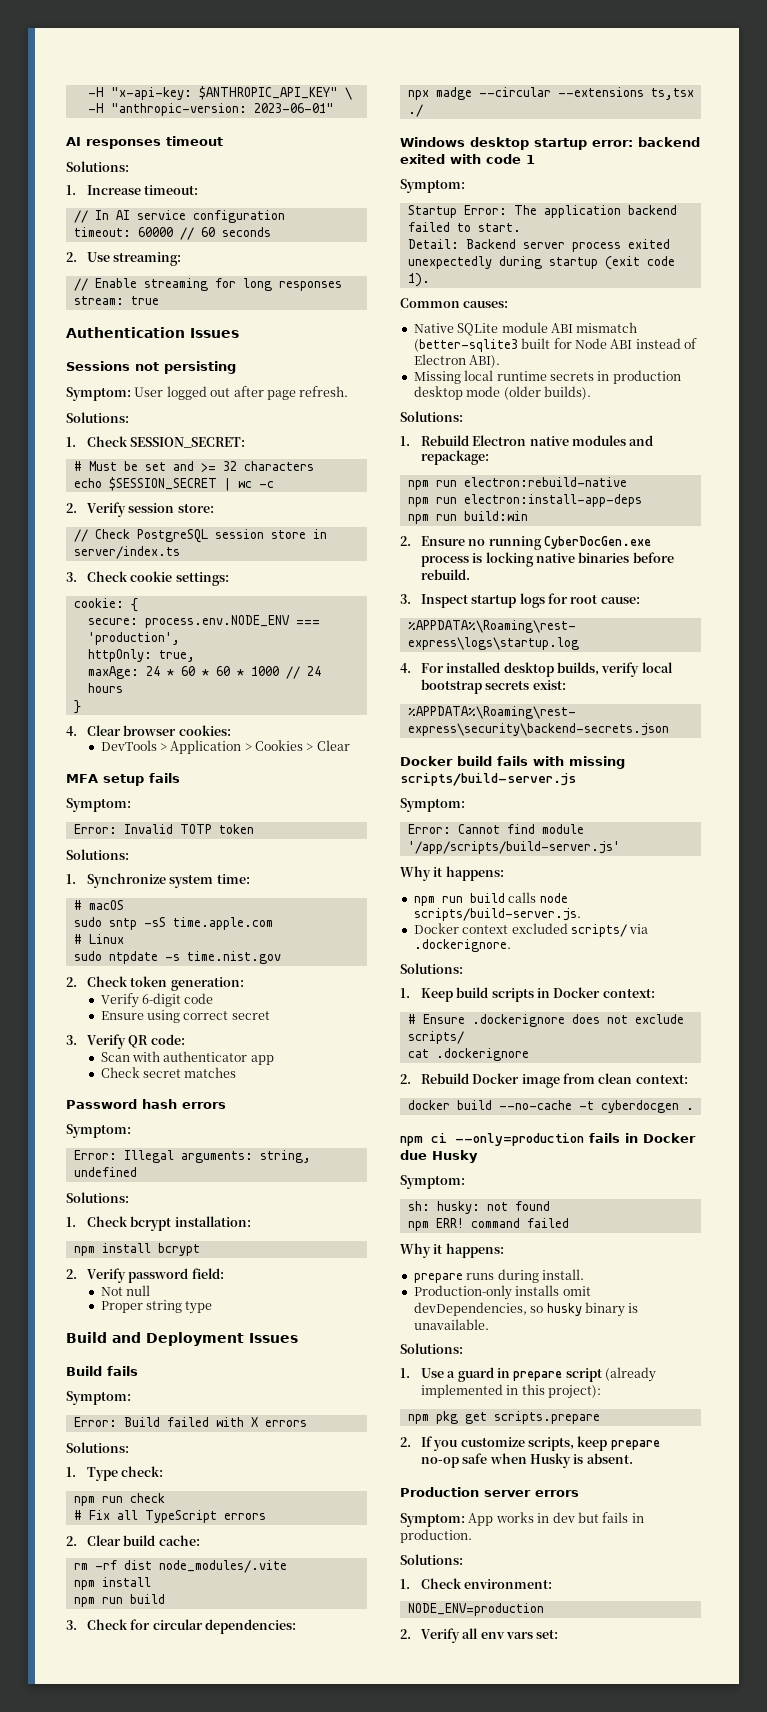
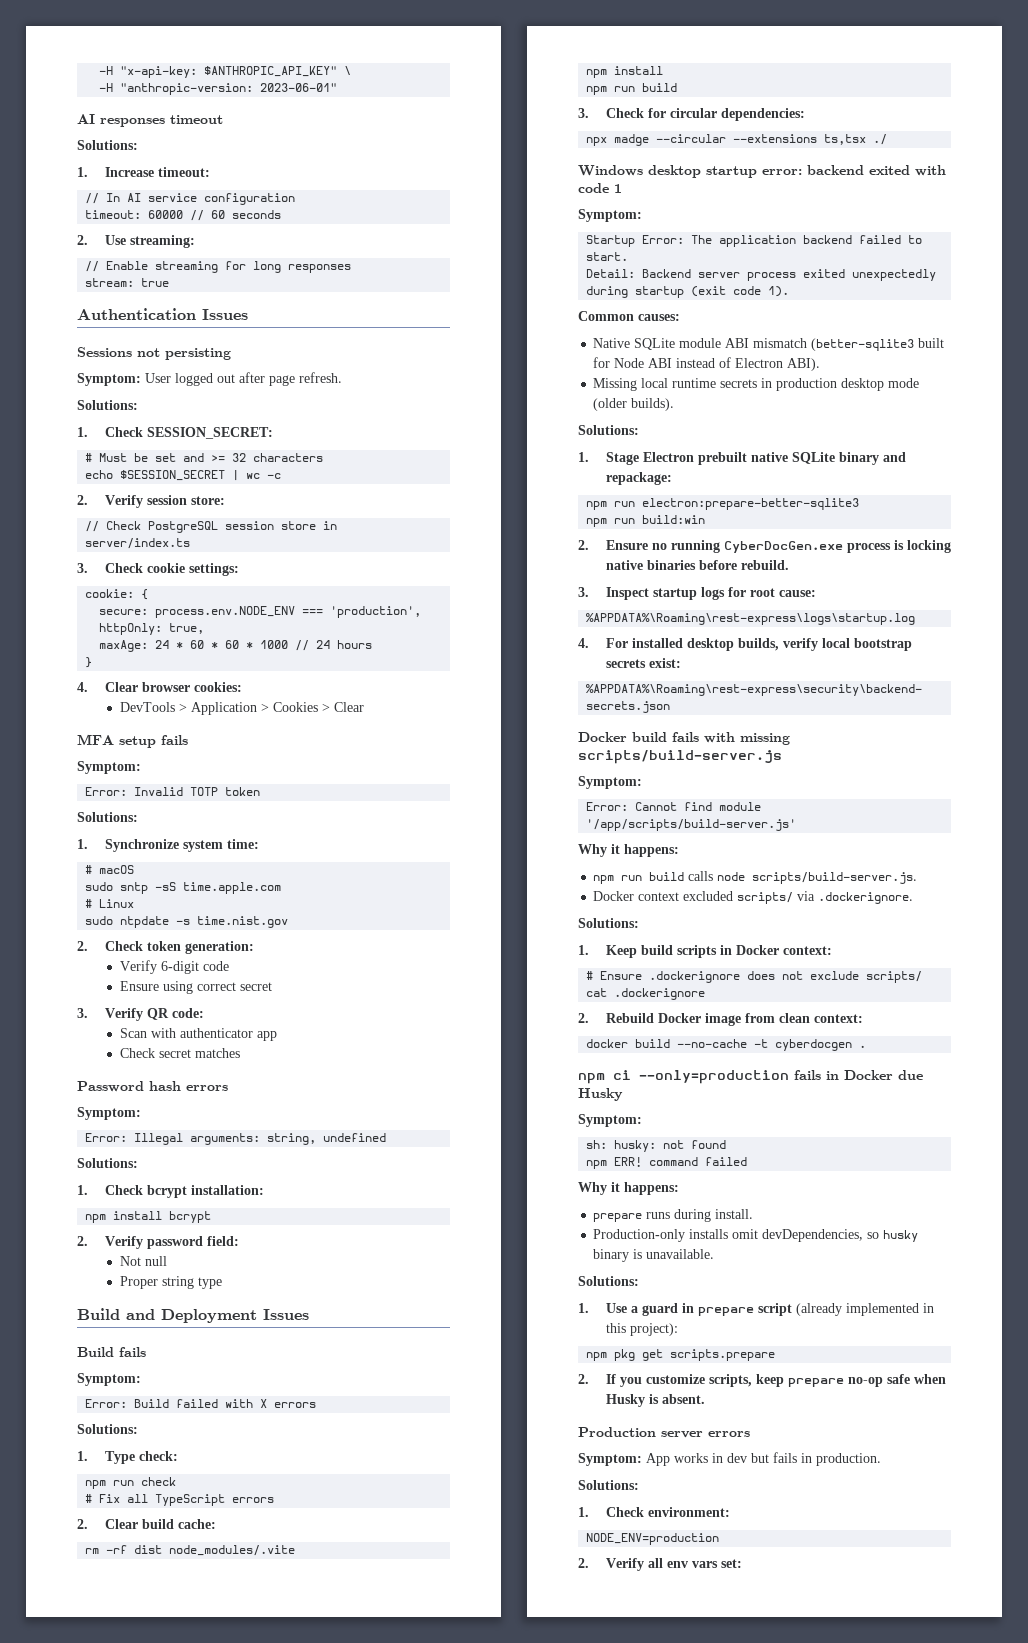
- 1. Rebuild Electron native modules and repackage:
+ 1. Stage Electron prebuilt native SQLite binary and repackage:
- npm run electron:rebuild-native
- npm run electron:install-app-deps
+ npm run electron:prepare-better-sqlite3

